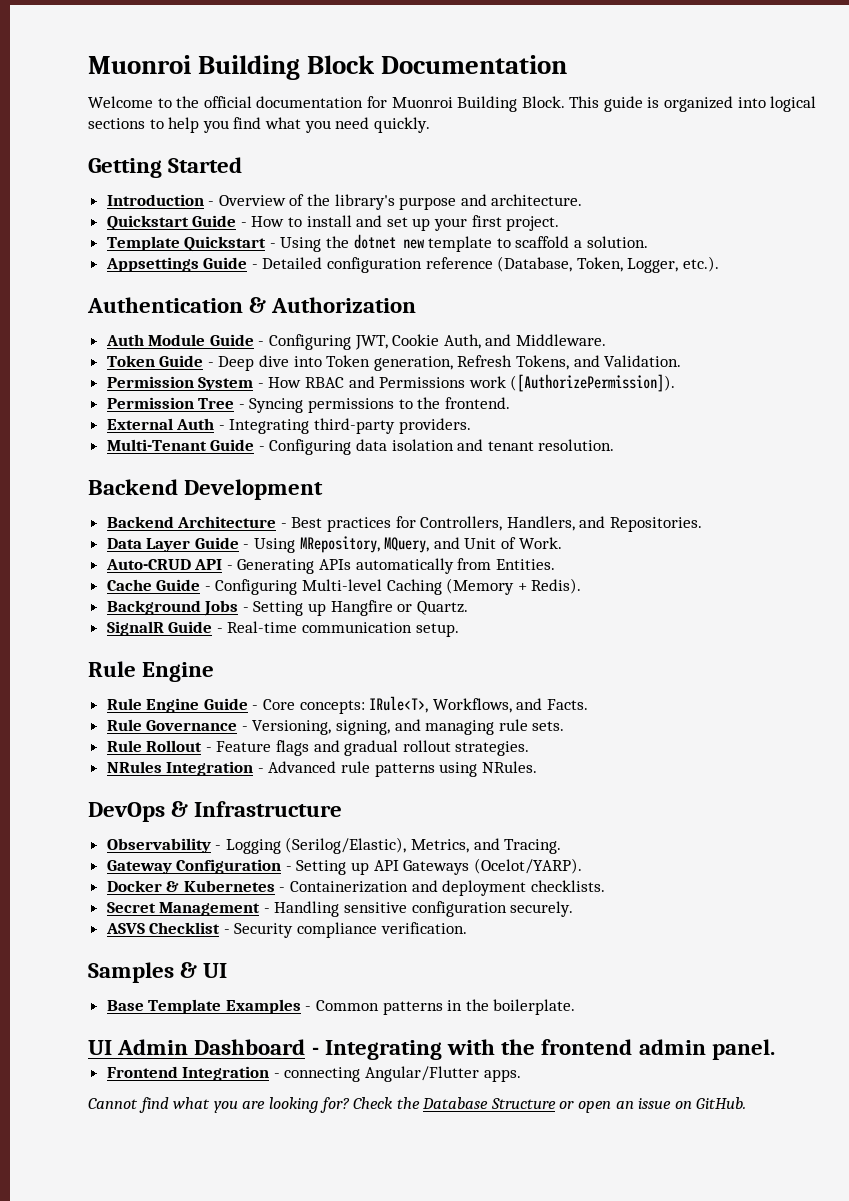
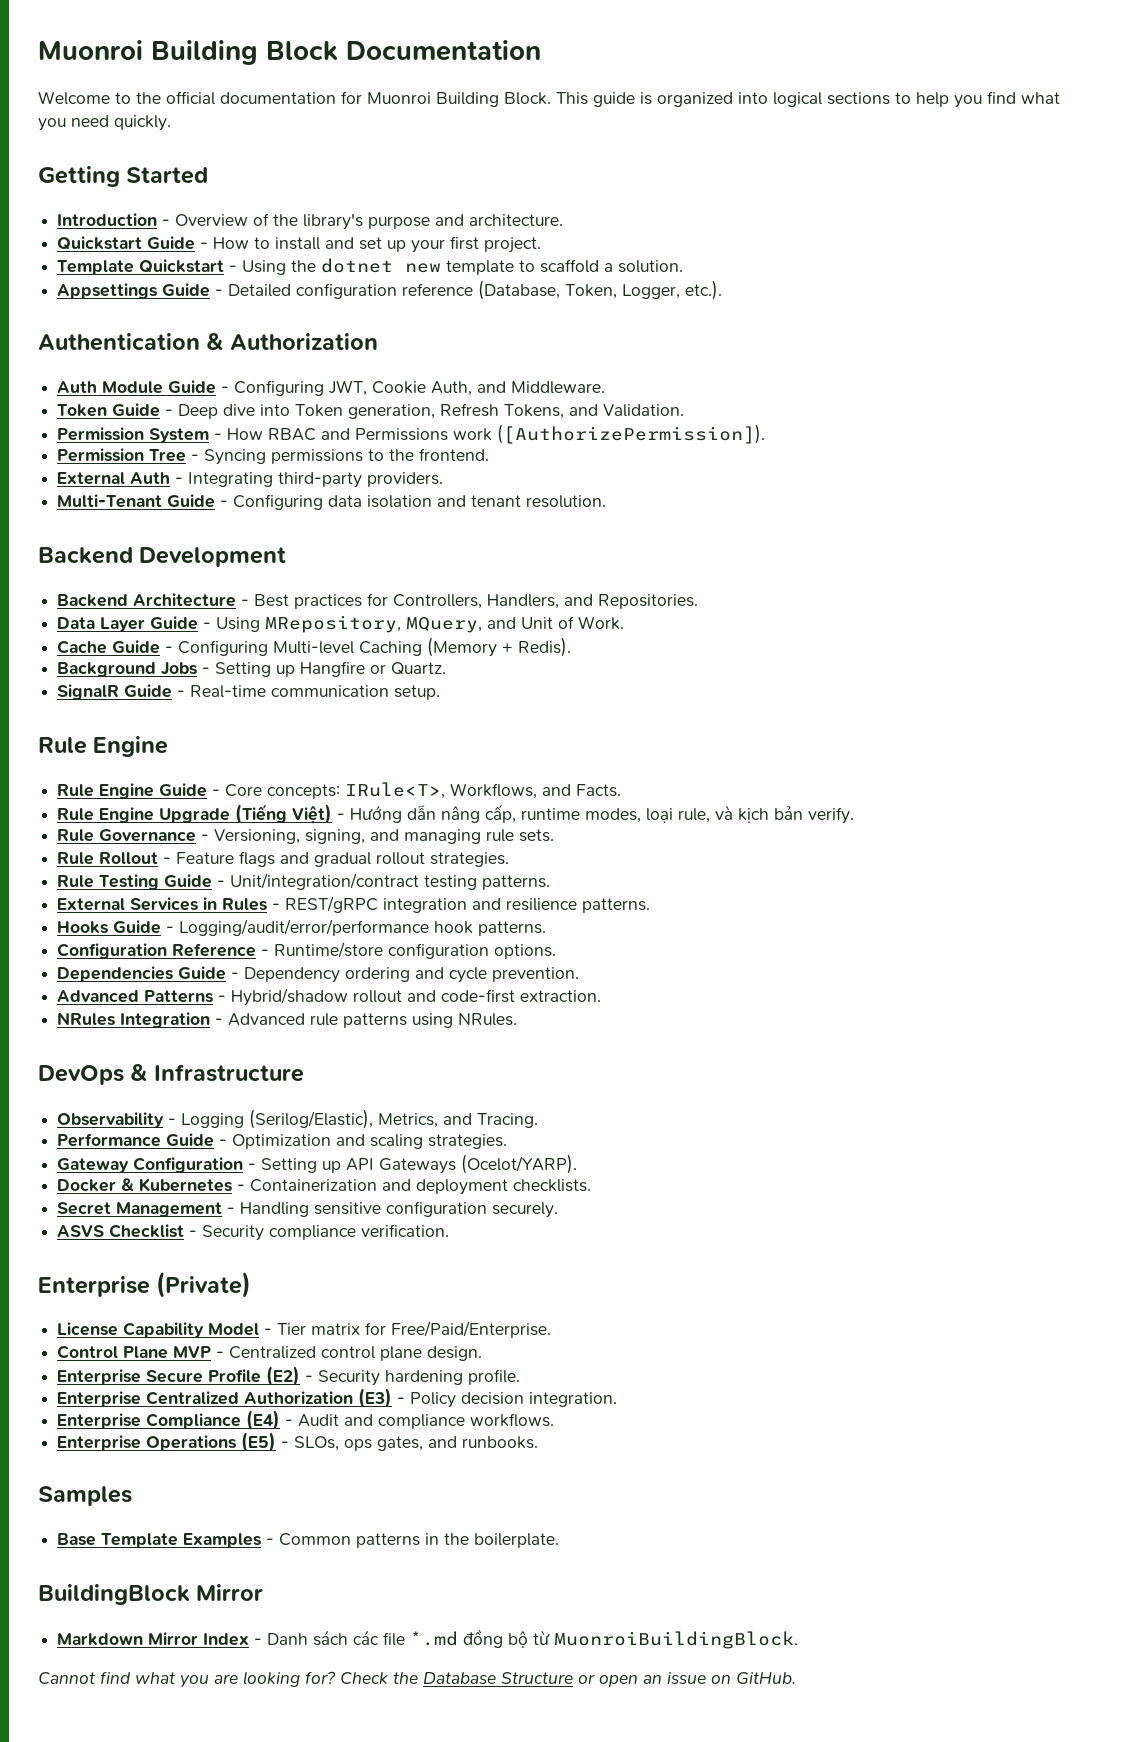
- Auto-CRUD API - Generating APIs automatically from Entities.
+ Rule Engine Upgrade (Tiếng Việt) - Hướng dẫn nâng cấp, runtime modes, loại rule, và kịch bản verify.
+ Rule Testing Guide - Unit/integration/contract testing patterns.
+ External Services in Rules - REST/gRPC integration and resilience patterns.
+ Hooks Guide - Logging/audit/error/performance hook patterns.
+ Configuration Reference - Runtime/store configuration options.
+ Dependencies Guide - Dependency ordering and cycle prevention.
+ Advanced Patterns - Hybrid/shadow rollout and code-first extraction.
+ Performance Guide - Optimization and scaling strategies.
+ Enterprise (Private)
+ License Capability Model - Tier matrix for Free/Paid/Enterprise.
+ Control Plane MVP - Centralized control plane design.
+ Enterprise Secure Profile (E2) - Security hardening profile.
+ Enterprise Centralized Authorization (E3) - Policy decision integration.
+ Enterprise Compliance (E4) - Audit and compliance workflows.
+ Enterprise Operations (E5) - SLOs, ops gates, and runbooks.
- Samples & UI
+ Samples
- UI Admin Dashboard - Integrating with the frontend admin panel.
- Frontend Integration - connecting Angular/Flutter apps.
+ BuildingBlock Mirror
+ Markdown Mirror Index - Danh sách các file *.md đồng bộ từ MuonroiBuildingBlock.

